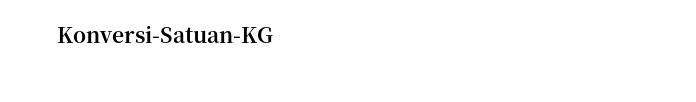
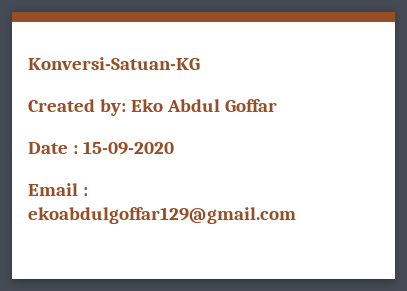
+ Created by: Eko Abdul Goffar
+ Date : 15-09-2020
+ Email : ekoabdulgoffar129@gmail.com

